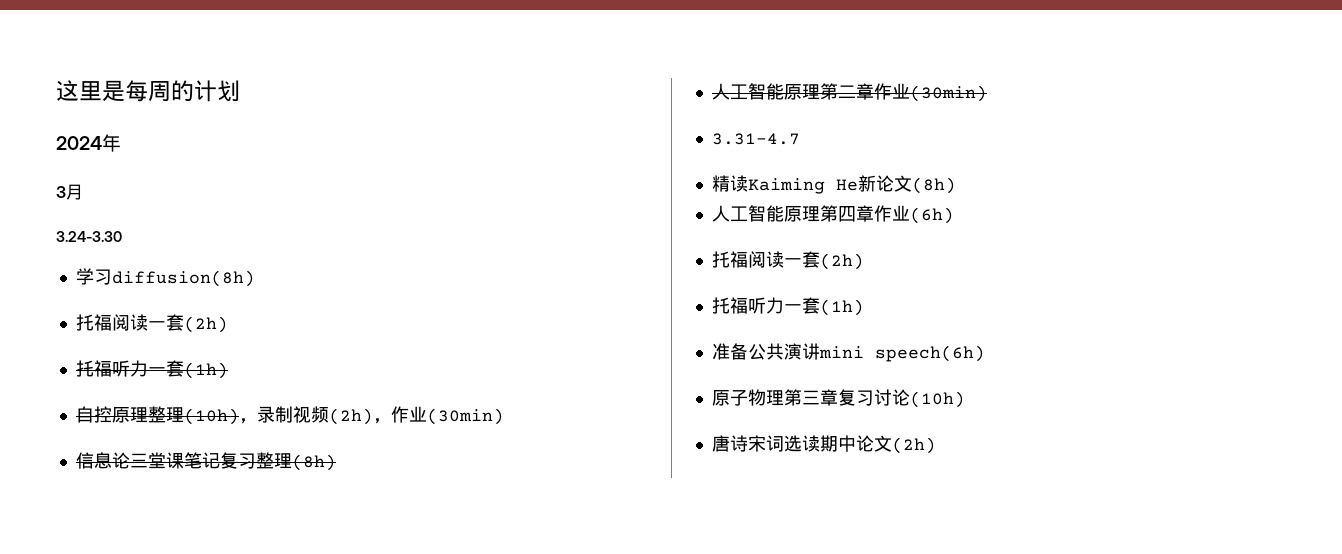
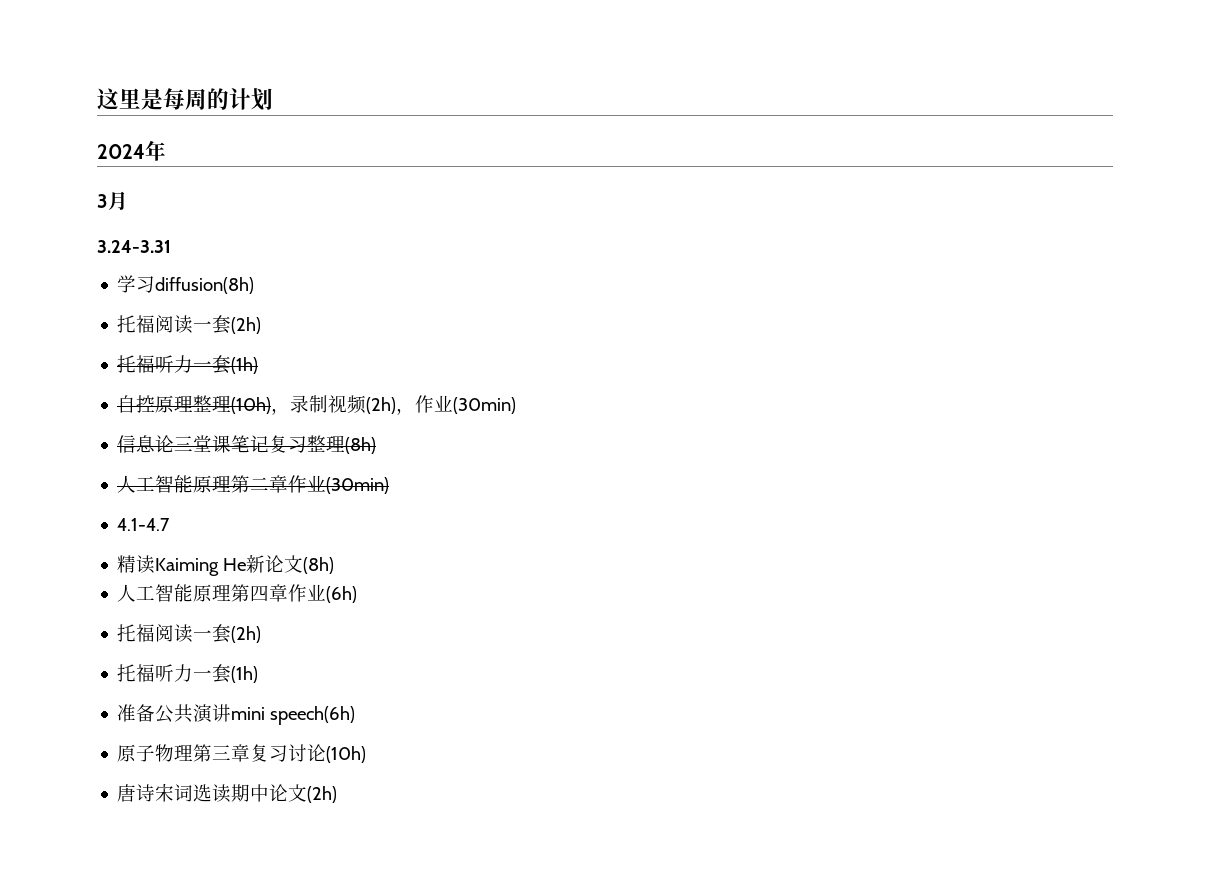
- 3.24-3.30
+ 3.24-3.31
- 3.31-4.7
+ 4.1-4.7

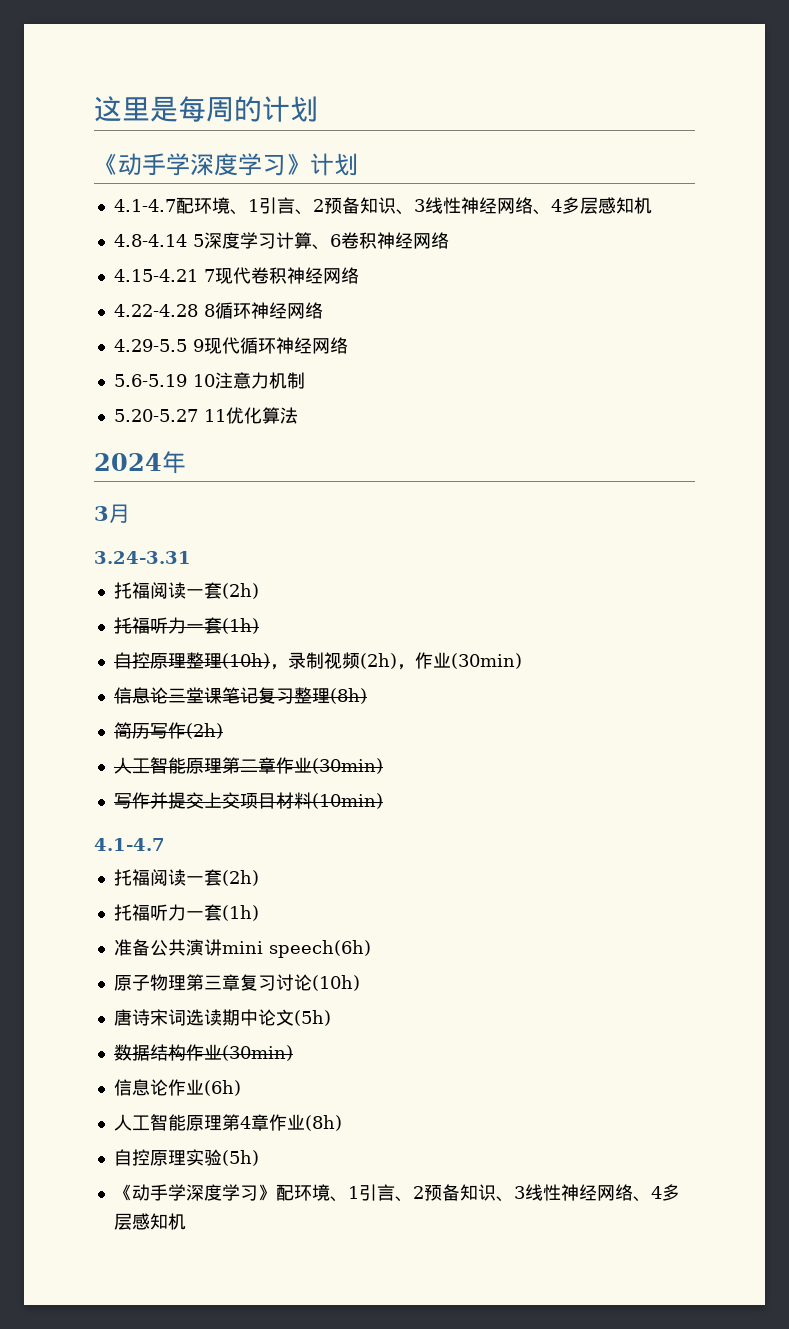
+ 《动手学深度学习》计划
+ 4.1-4.7配环境、1引言、2预备知识、3线性神经网络、4多层感知机
+ 4.8-4.14 5深度学习计算、6卷积神经网络
+ 4.15-4.21 7现代卷积神经网络
+ 4.22-4.28 8循环神经网络
+ 4.29-5.5 9现代循环神经网络
+ 5.6-5.19 10注意力机制
+ 5.20-5.27 11优化算法
- 学习diffusion(8h)
+ 简历写作(2h)
+ 写作并提交上交项目材料(10min)
  4.1-4.7
- 精读Kaiming He新论文(8h)
- 人工智能原理第四章作业(6h)
- 唐诗宋词选读期中论文(2h)
+ 唐诗宋词选读期中论文(5h)
+ 数据结构作业(30min)
+ 信息论作业(6h)
+ 人工智能原理第4章作业(8h)
+ 自控原理实验(5h)
+ 《动手学深度学习》配环境、1引言、2预备知识、3线性神经网络、4多层感知机

